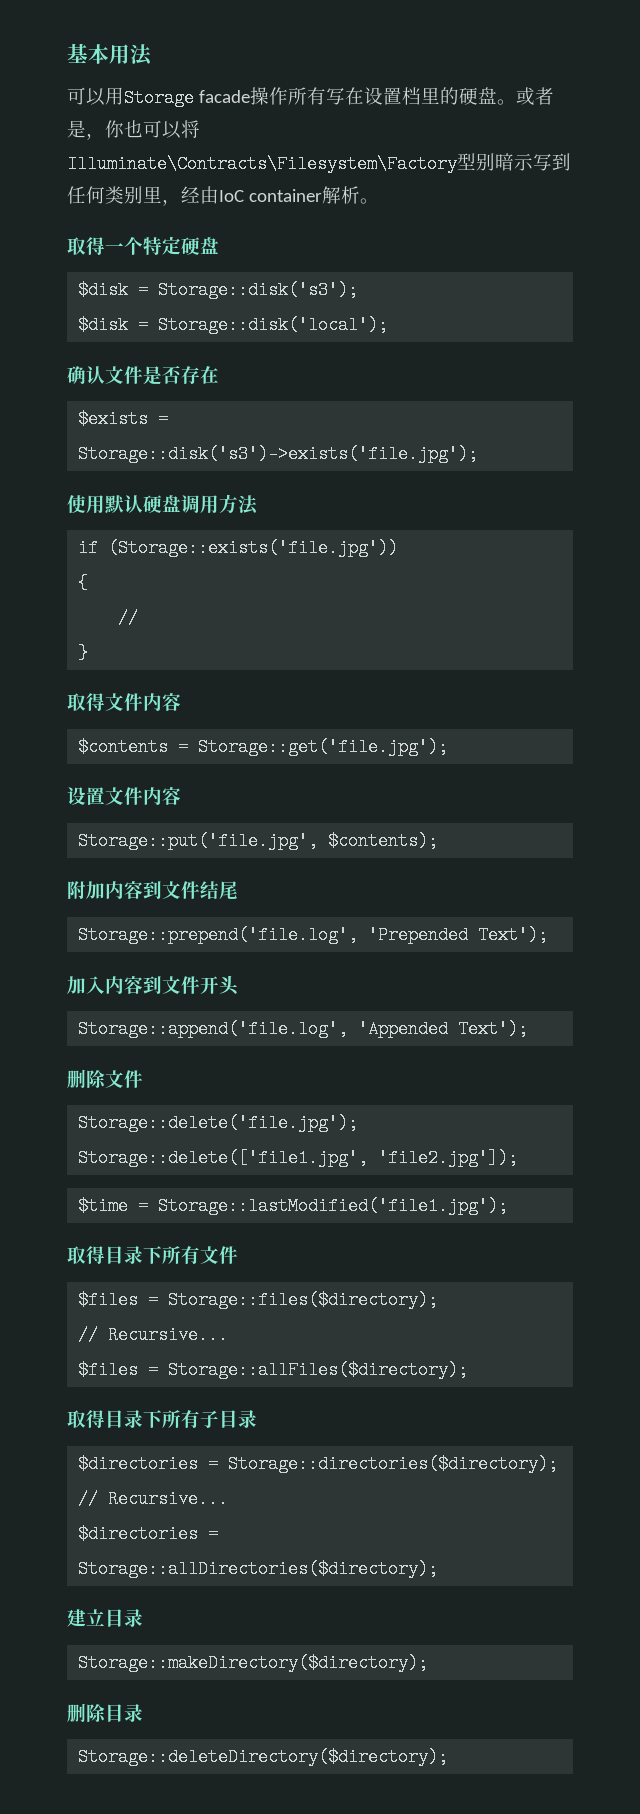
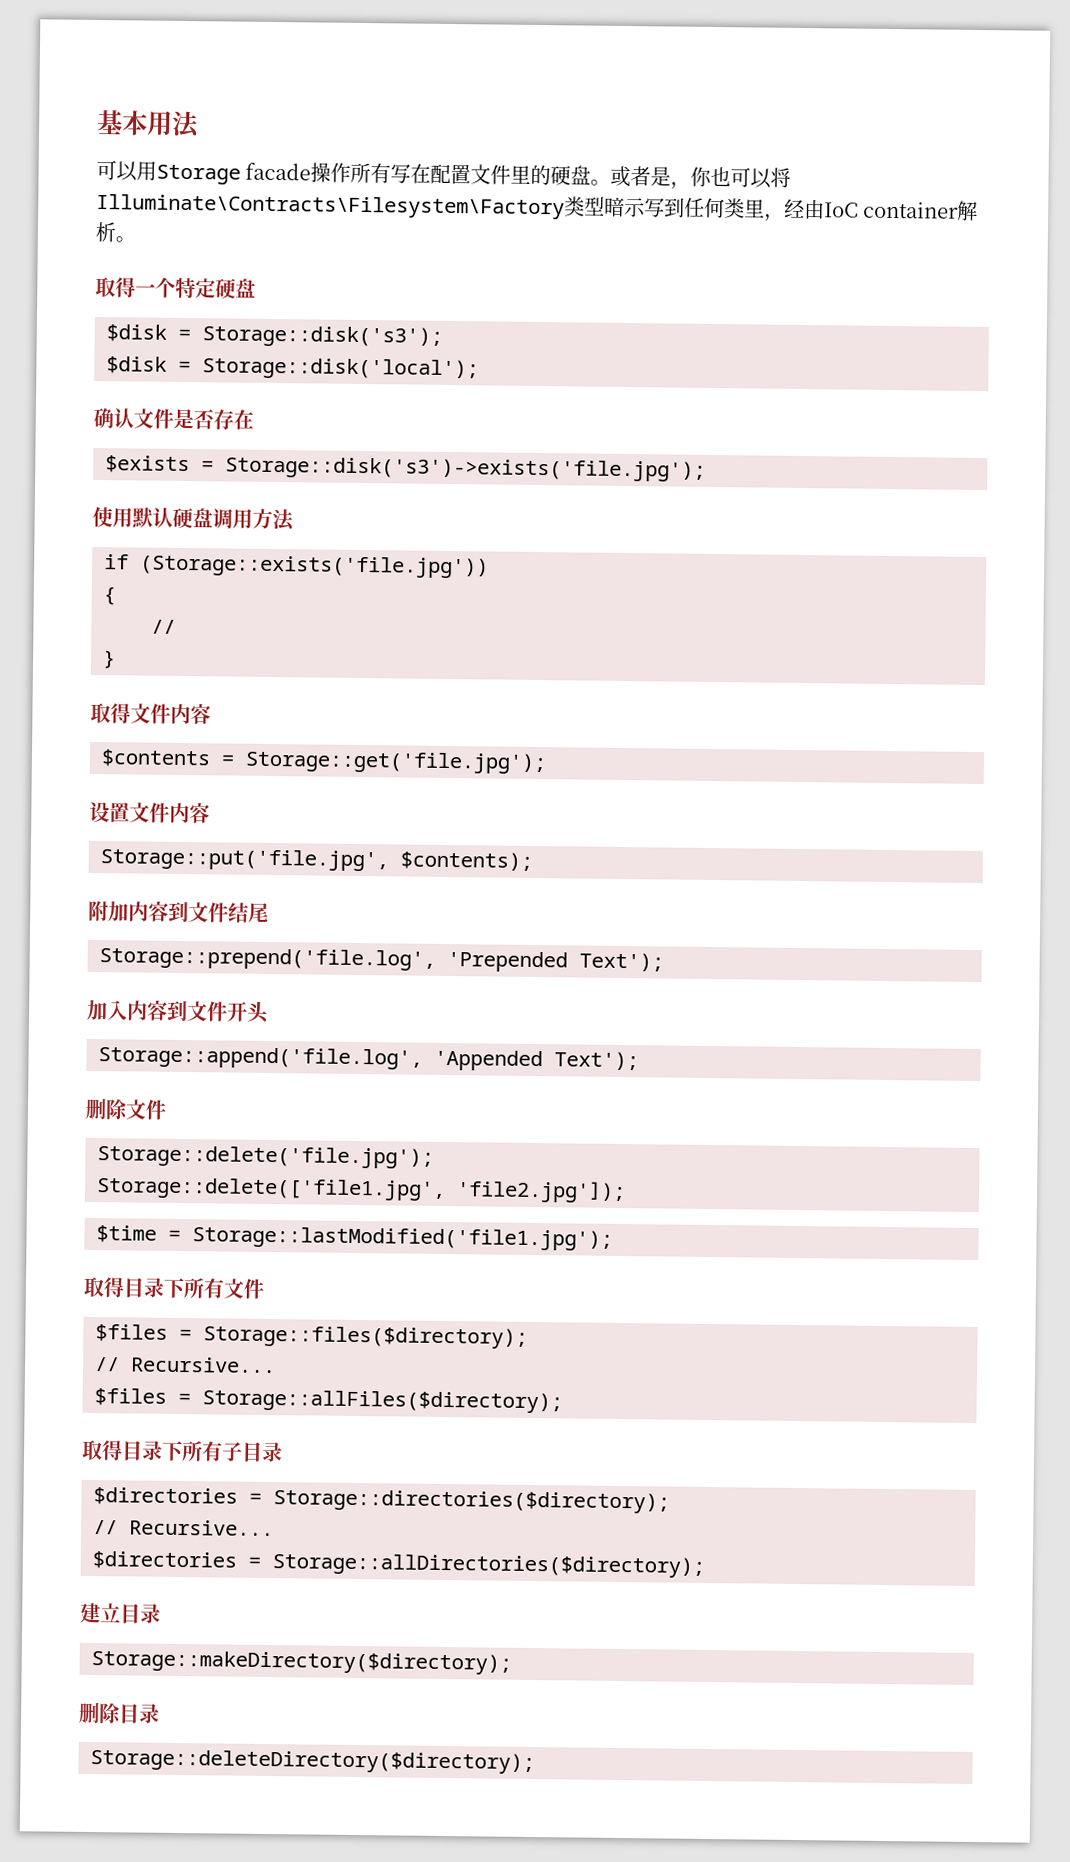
- 可以用Storage facade操作所有写在设置档里的硬盘。
+ 可以用Storage facade操作所有写在配置文件里的硬盘。
- 或者是，你也可以将Illuminate\Contracts\Filesystem\Factory型别暗示写到任何类别里，经由IoC container解析。
+ 或者是，你也可以将Illuminate\Contracts\Filesystem\Factory类型暗示写到任何类里，经由IoC container解析。

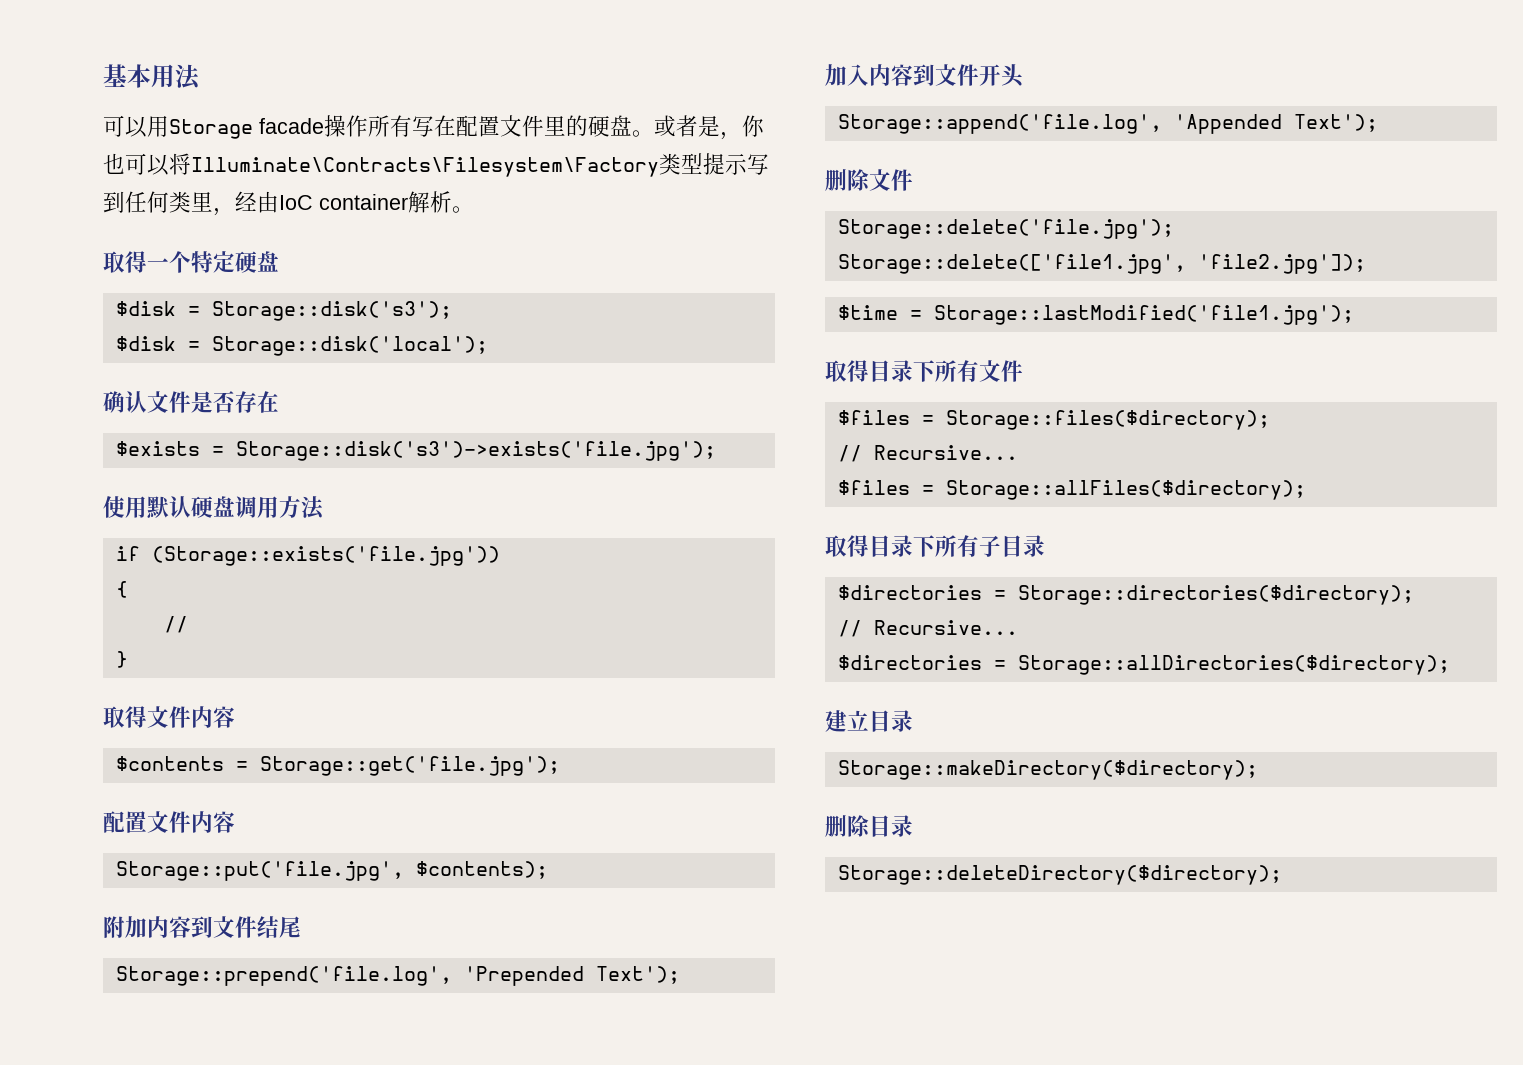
- 或者是，你也可以将Illuminate\Contracts\Filesystem\Factory类型暗示写到任何类里，经由IoC container解析。
+ 或者是，你也可以将Illuminate\Contracts\Filesystem\Factory类型提示写到任何类里，经由IoC container解析。
- 设置文件内容
+ 配置文件内容

